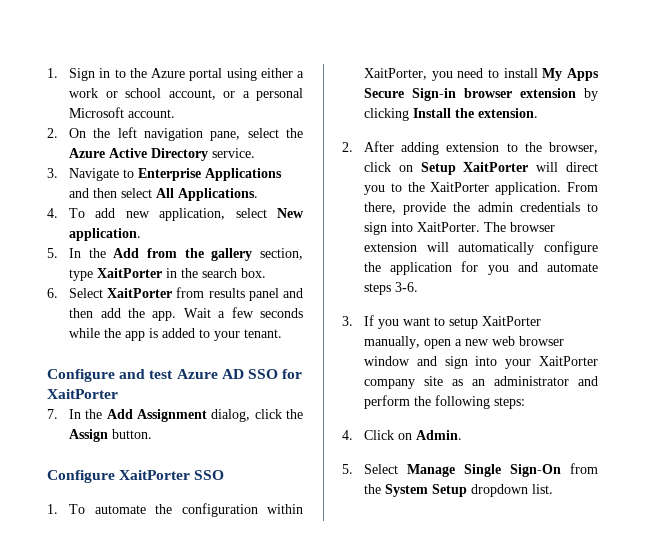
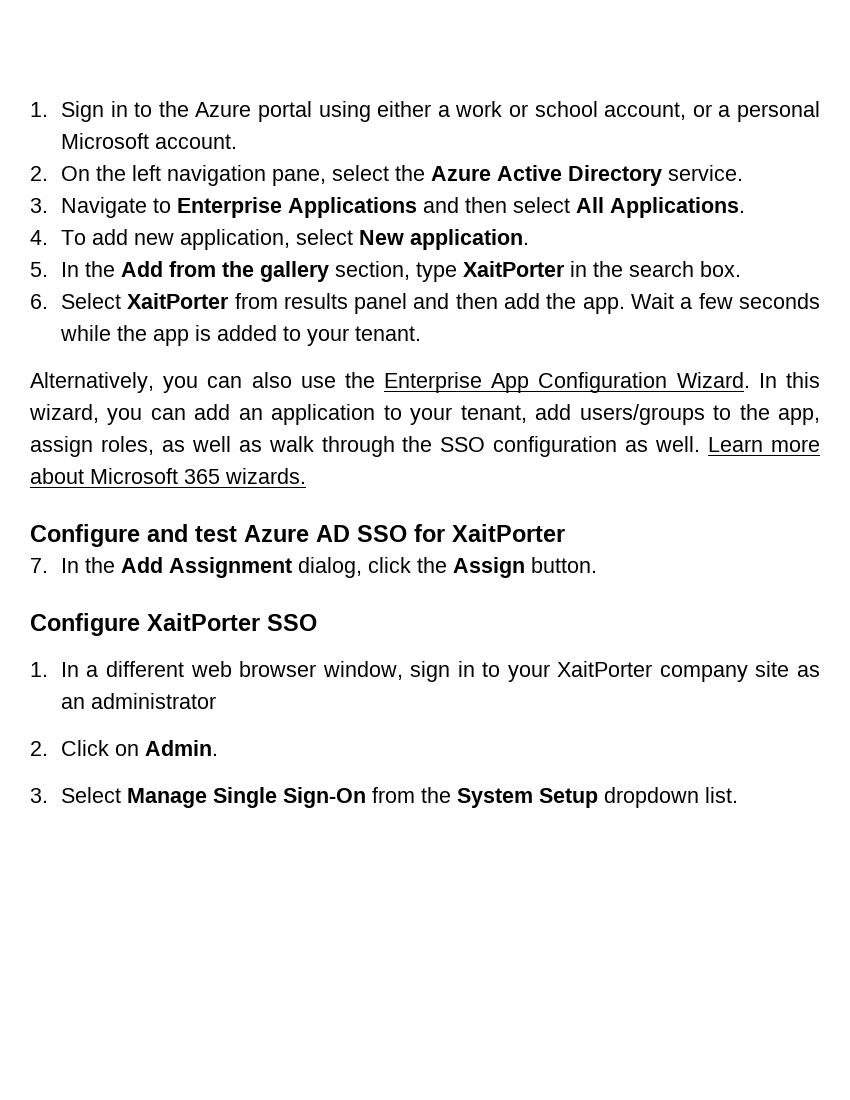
+ Alternatively, you can also use the Enterprise App Configuration Wizard. In this wizard, you can add an application to your tenant, add users/groups to the app, assign roles, as well as walk through the SSO configuration as well. Learn more about Microsoft 365 wizards.
- 1. To automate the configuration within XaitPorter, you need to install My Apps Secure Sign-in browser extension by clicking Install the extension.
- 2. After adding extension to the browser, click on Setup XaitPorter will direct you to the XaitPorter application. From there, provide the admin credentials to sign into XaitPorter. The browser extension will automatically configure the application for you and automate steps 3-6.
- 3. If you want to setup XaitPorter manually, open a new web browser window and sign into your XaitPorter company site as an administrator and perform the following steps:
- 4. Click on Admin.
+ 1. In a different web browser window, sign in to your XaitPorter company site as an administrator
+ 2. Click on Admin.
- 5. Select Manage Single Sign-On from the System Setup dropdown list.
+ 3. Select Manage Single Sign-On from the System Setup dropdown list.

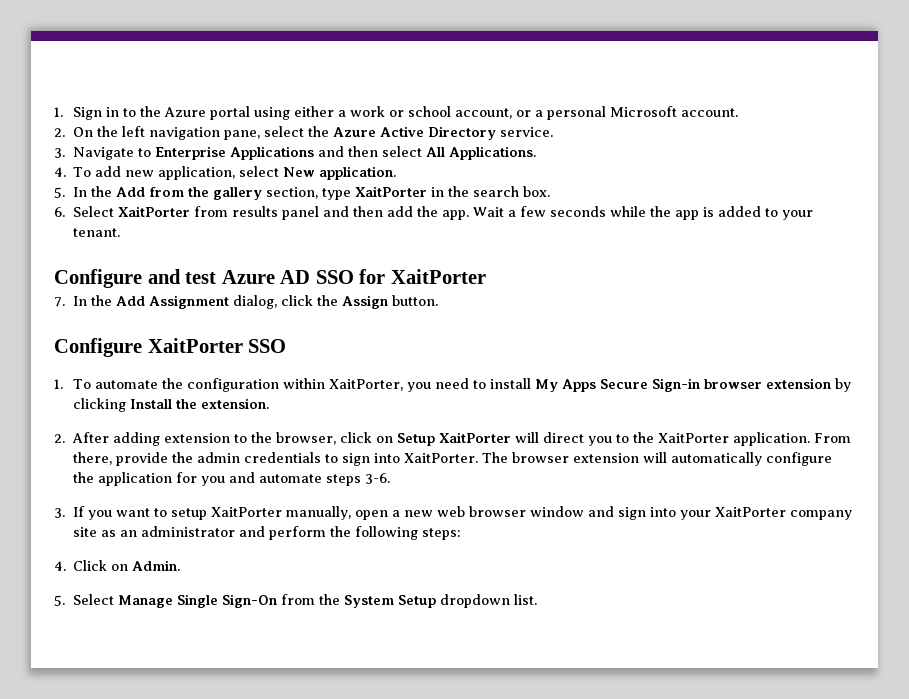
- Alternatively, you can also use the Enterprise App Configuration Wizard. In this wizard, you can add an application to your tenant, add users/groups to the app, assign roles, as well as walk through the SSO configuration as well. Learn more about Microsoft 365 wizards.
- 1. In a different web browser window, sign in to your XaitPorter company site as an administrator
- 2. Click on Admin.
+ 1. To automate the configuration within XaitPorter, you need to install My Apps Secure Sign-in browser extension by clicking Install the extension.
+ 2. After adding extension to the browser, click on Setup XaitPorter will direct you to the XaitPorter application. From there, provide the admin credentials to sign into XaitPorter. The browser extension will automatically configure the application for you and automate steps 3-6.
+ 3. If you want to setup XaitPorter manually, open a new web browser window and sign into your XaitPorter company site as an administrator and perform the following steps:
+ 4. Click on Admin.
- 3. Select Manage Single Sign-On from the System Setup dropdown list.
+ 5. Select Manage Single Sign-On from the System Setup dropdown list.

